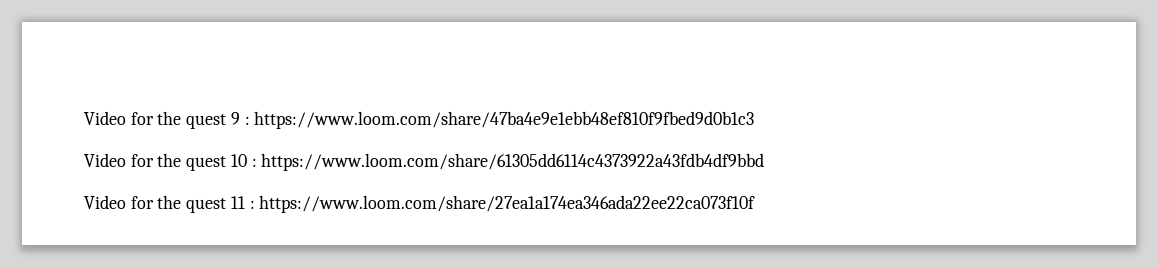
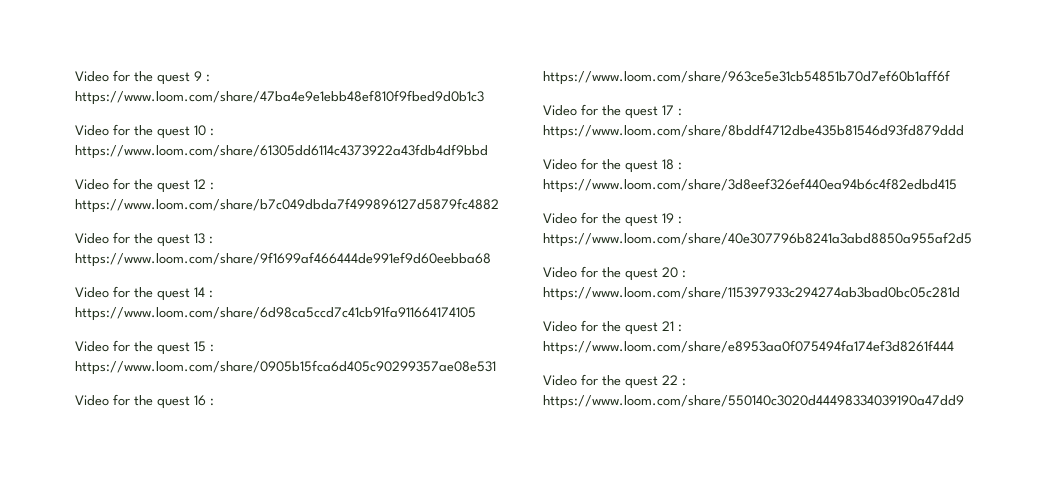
- Video for the quest 11 : https://www.loom.com/share/27ea1a174ea346ada22ee22ca073f10f
+ Video for the quest 12 : https://www.loom.com/share/b7c049dbda7f499896127d5879fc4882
+ Video for the quest 13 : https://www.loom.com/share/9f1699af466444de991ef9d60eebba68
+ Video for the quest 14 : https://www.loom.com/share/6d98ca5ccd7c41cb91fa911664174105
+ Video for the quest 15 : https://www.loom.com/share/0905b15fca6d405c90299357ae08e531
+ Video for the quest 16 : https://www.loom.com/share/963ce5e31cb54851b70d7ef60b1aff6f
+ Video for the quest 17 : https://www.loom.com/share/8bddf4712dbe435b81546d93fd879ddd
+ Video for the quest 18 : https://www.loom.com/share/3d8eef326ef440ea94b6c4f82edbd415
+ Video for the quest 19 : https://www.loom.com/share/40e307796b8241a3abd8850a955af2d5
+ Video for the quest 20 : https://www.loom.com/share/115397933c294274ab3bad0bc05c281d
+ Video for the quest 21 : https://www.loom.com/share/e8953aa0f075494fa174ef3d8261f444
+ Video for the quest 22 : https://www.loom.com/share/550140c3020d44498334039190a47dd9

